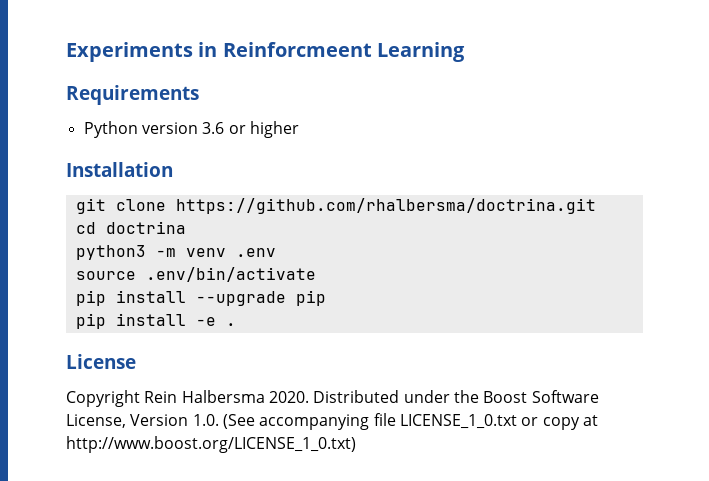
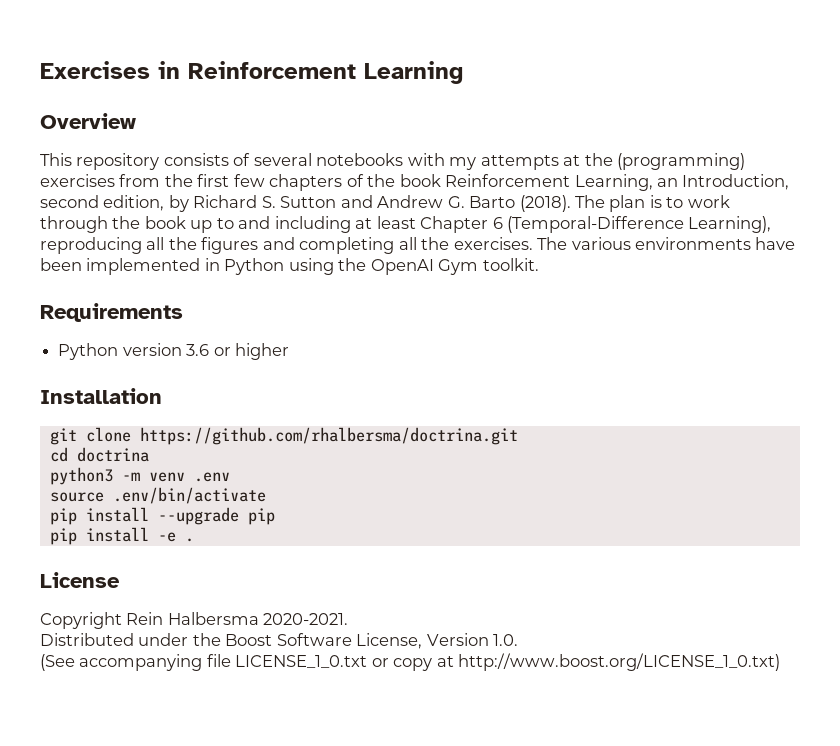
- Experiments in Reinforcmeent Learning
+ Exercises in Reinforcement Learning
+ Overview
+ This repository consists of several notebooks with my attempts at the (programming) exercises from the first few chapters of the book Reinforcement Learning, an Introduction, second edition, by Richard S. Sutton and Andrew G. Barto (2018). The plan is to work through the book up to and including at least Chapter 6 (Temporal-Difference Learning), reproducing all the figures and completing all the exercises. The various environments have been implemented in Python using the OpenAI Gym toolkit.
- Copyright Rein Halbersma 2020. Distributed under the Boost Software License, Version 1.0. (See accompanying file LICENSE_1_0.txt or copy at http://www.boost.org/LICENSE_1_0.txt)
+ Copyright Rein Halbersma 2020-2021.
+ Distributed under the Boost Software License, Version 1.0.
+ (See accompanying file LICENSE_1_0.txt or copy at http://www.boost.org/LICENSE_1_0.txt)

